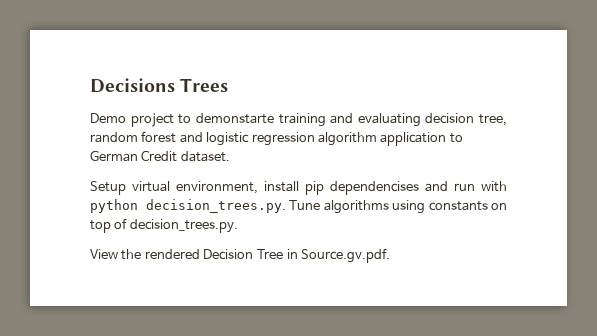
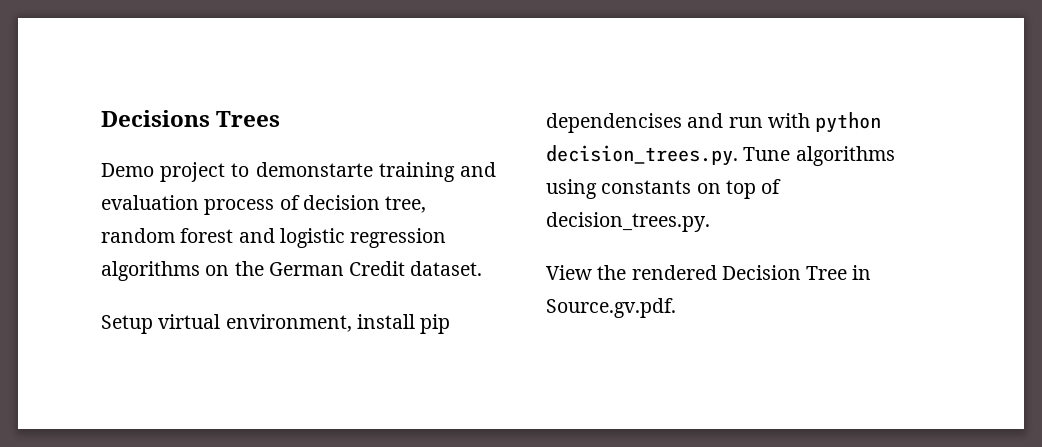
- Demo project to demonstarte training and evaluating decision tree, random forest and logistic regression algorithm application to German Credit dataset.
+ Demo project to demonstarte training and evaluation process of decision tree, random forest and logistic regression algorithms on the German Credit dataset.

